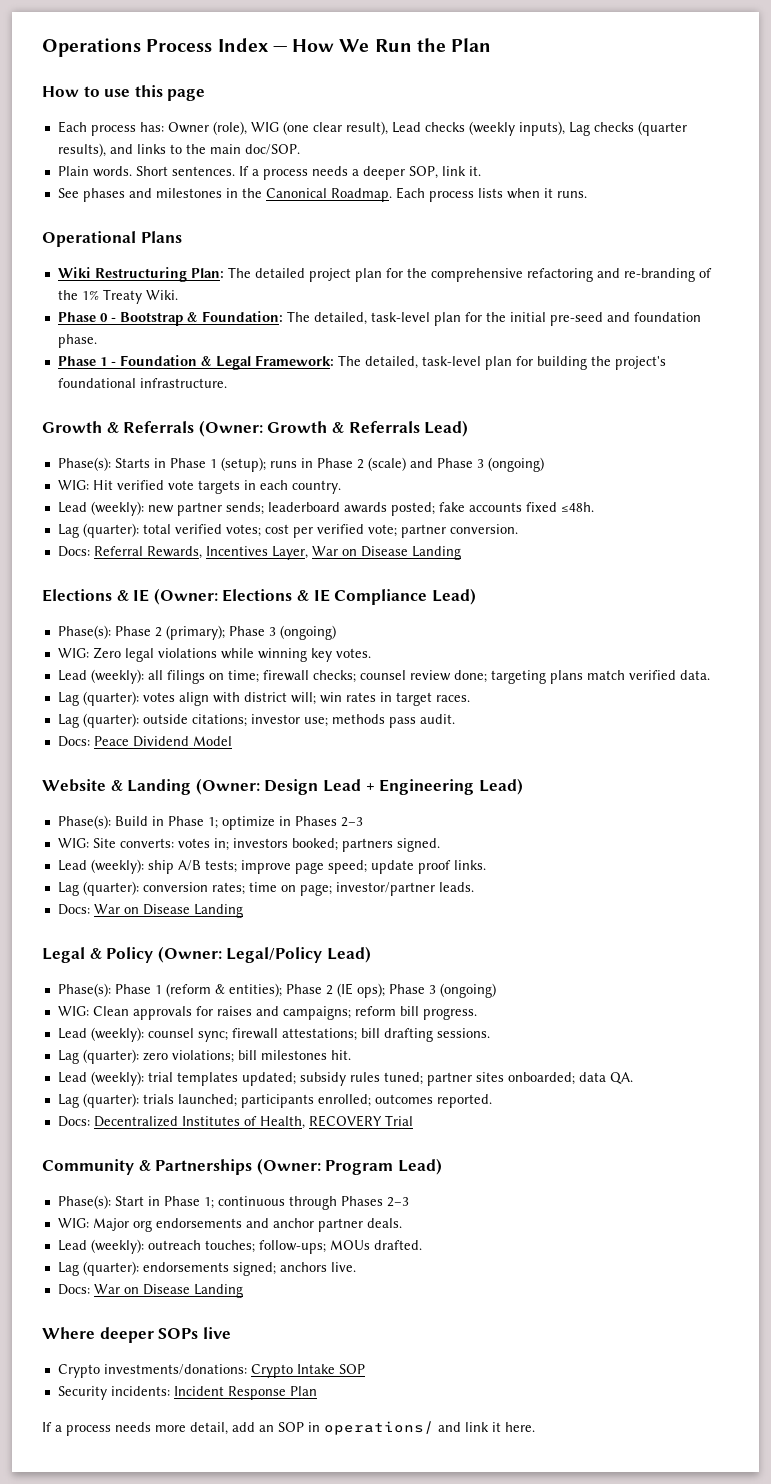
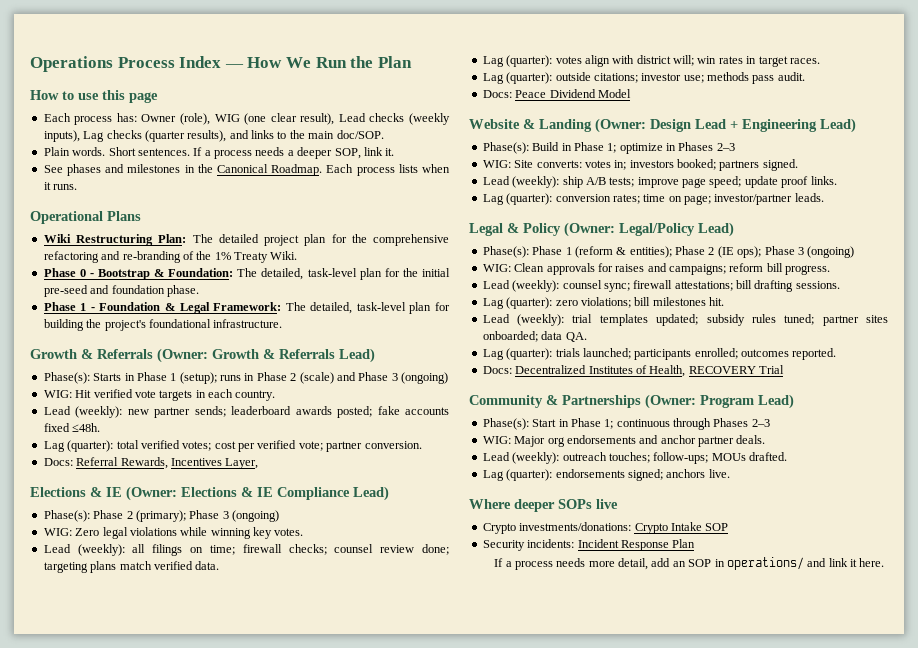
- Docs: Referral Rewards, Incentives Layer, War on Disease Landing
+ Docs: Referral Rewards, Incentives Layer,
  Lag (quarter): conversion rates; time on page; investor/partner leads.
- Docs: War on Disease Landing
  Lag (quarter): endorsements signed; anchors live.
- Docs: War on Disease Landing

